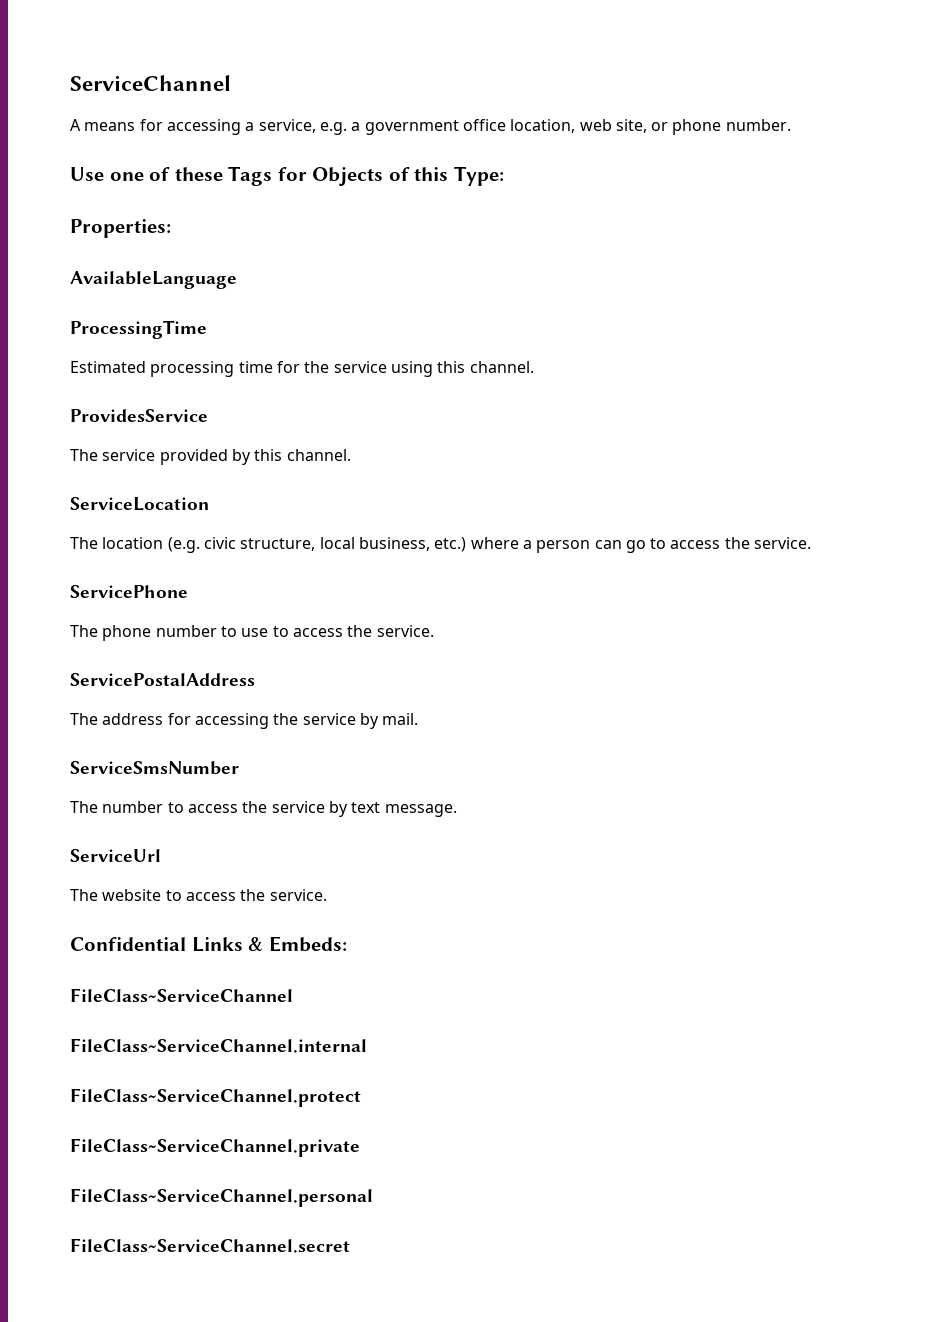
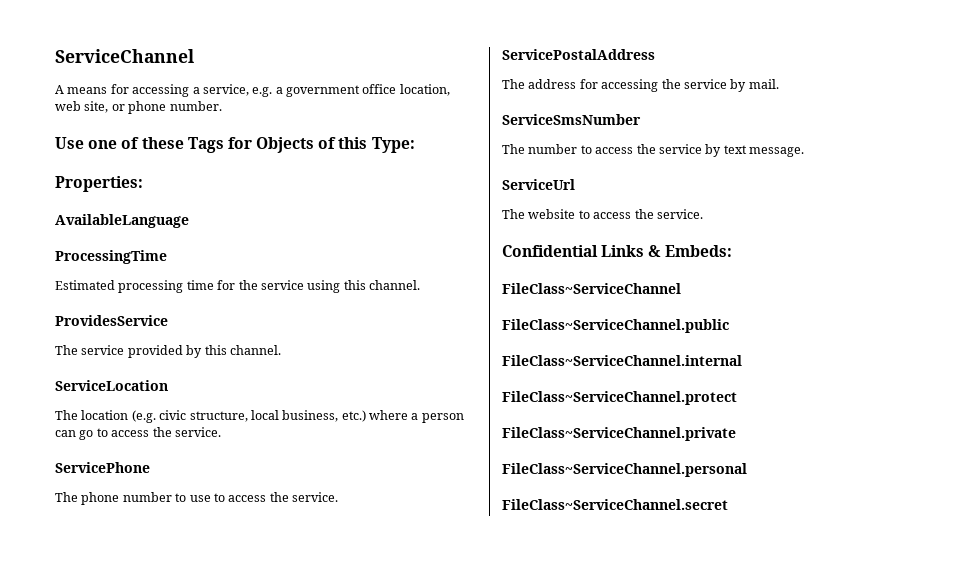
+ FileClass~ServiceChannel.public

